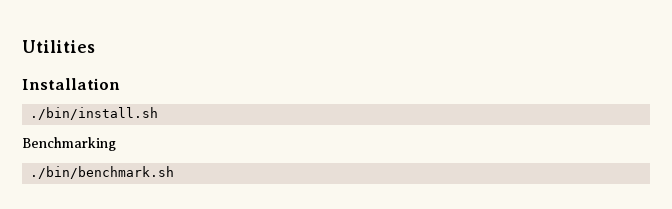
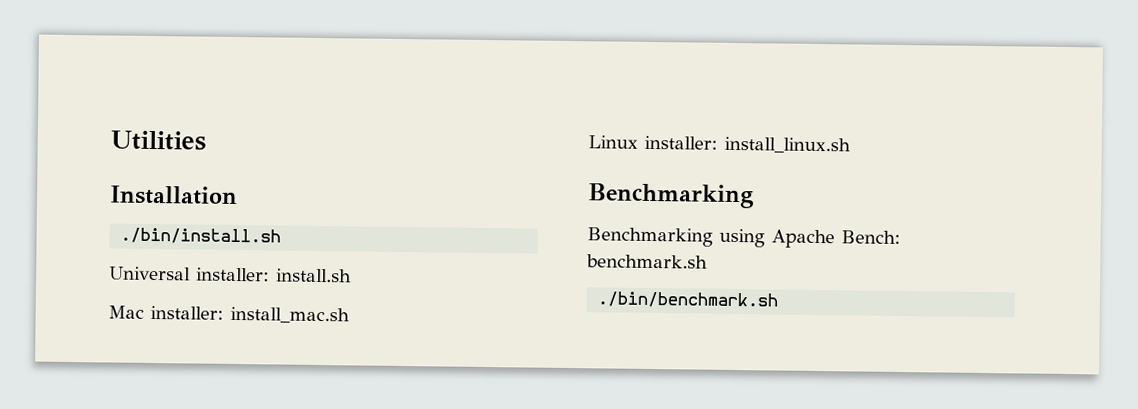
+ Universal installer: install.sh
+ Mac installer: install_mac.sh
+ Linux installer: install_linux.sh
  Benchmarking
+ Benchmarking using Apache Bench: benchmark.sh

